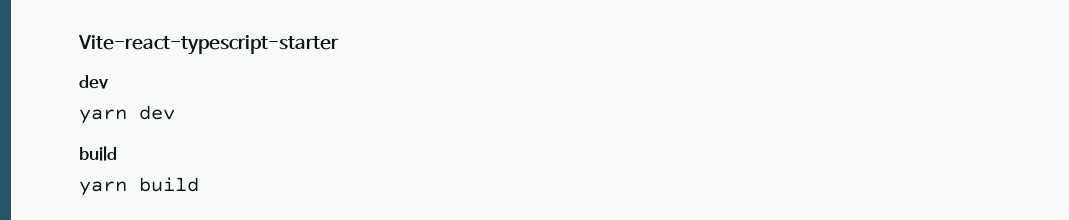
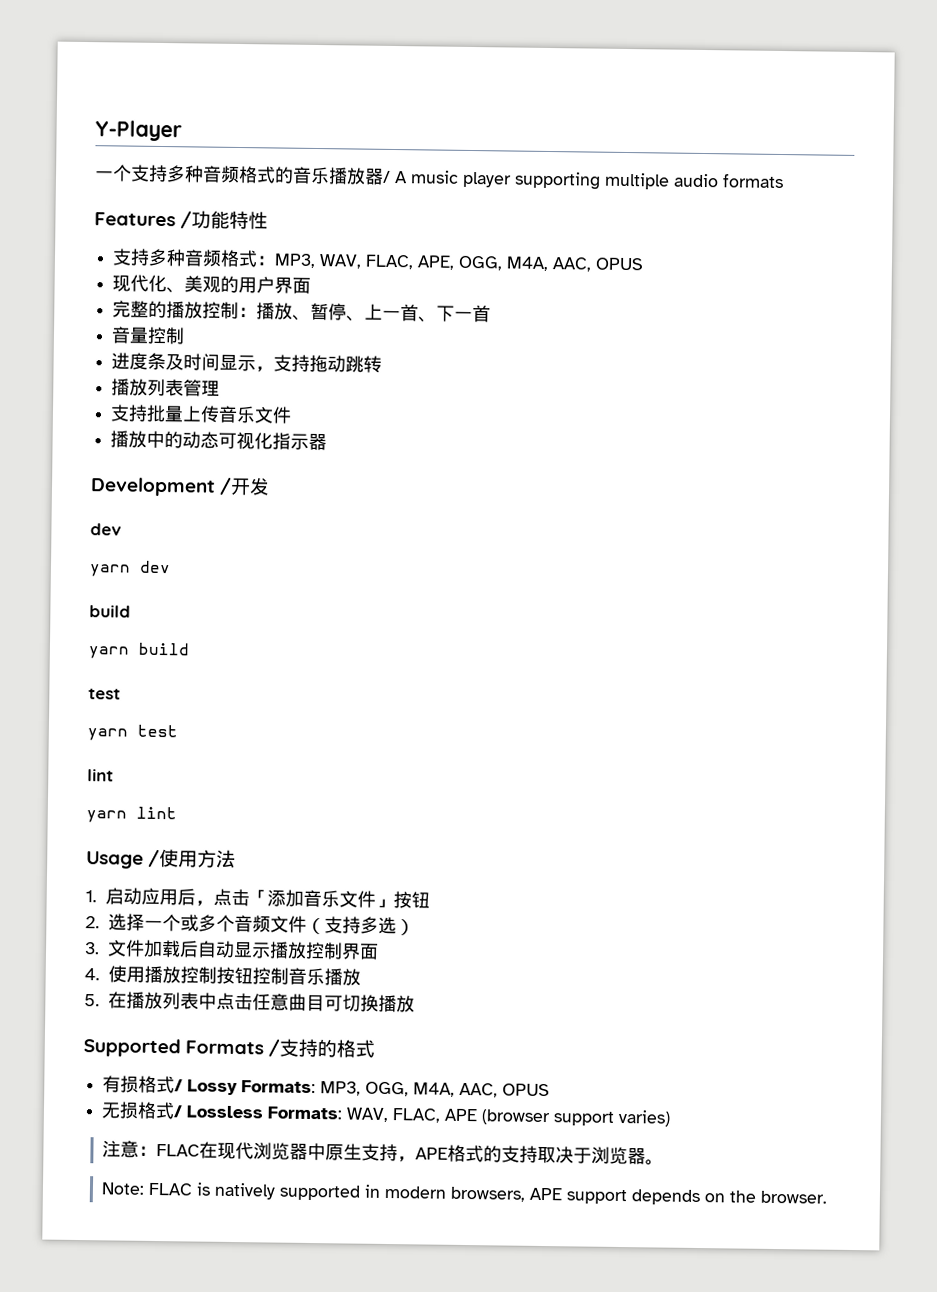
- Vite-react-typescript-starter
+ Y-Player
+ 一个支持多种音频格式的音乐播放器/ A music player supporting multiple audio formats
+ Features /功能特性
+ 支持多种音频格式：MP3, WAV, FLAC, APE, OGG, M4A, AAC, OPUS
+ 现代化、美观的用户界面
+ 完整的播放控制：播放、暂停、上一首、下一首
+ 音量控制
+ 进度条及时间显示，支持拖动跳转
+ 播放列表管理
+ 支持批量上传音乐文件
+ 播放中的动态可视化指示器
+ Development /开发
  yarn build
+ test
+ yarn test
+ lint
+ yarn lint
+ Usage /使用方法
+ 1.启动应用后，点击「添加音乐文件」按钮
+ 2.选择一个或多个音频文件（支持多选）
+ 3.文件加载后自动显示播放控制界面
+ 4.使用播放控制按钮控制音乐播放
+ 5.在播放列表中点击任意曲目可切换播放
+ Supported Formats /支持的格式
+ 有损格式/ Lossy Formats: MP3, OGG, M4A, AAC, OPUS
+ 无损格式/ Lossless Formats: WAV, FLAC, APE (browser support varies)
+ 注意：FLAC在现代浏览器中原生支持，APE格式的支持取决于浏览器。
+ Note: FLAC is natively supported in modern browsers, APE support depends on the browser.

